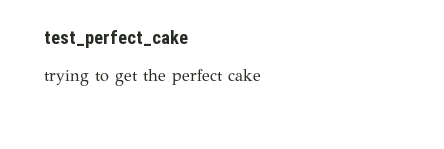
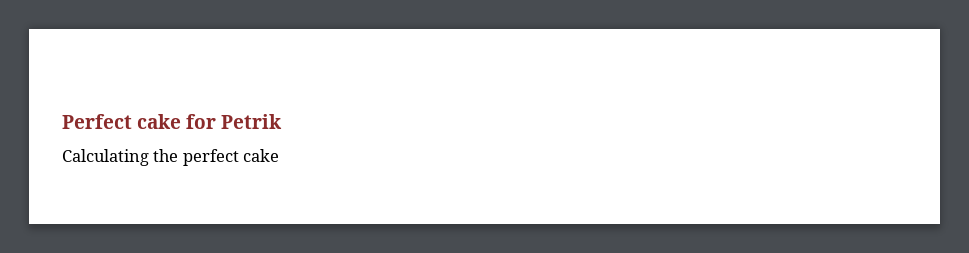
- test_perfect_cake
- trying to get the perfect cake
+ Perfect cake for Petrik
+ Calculating the perfect cake

